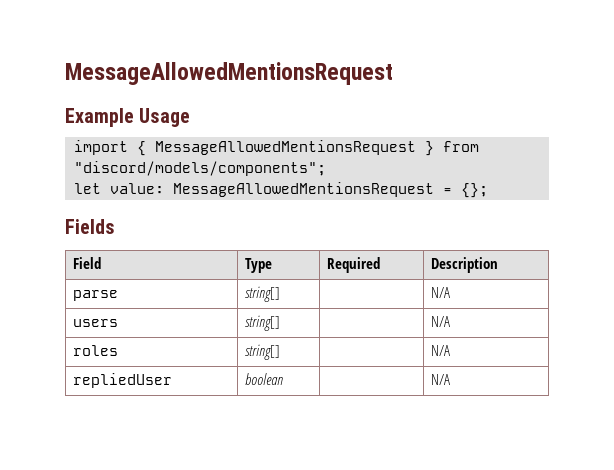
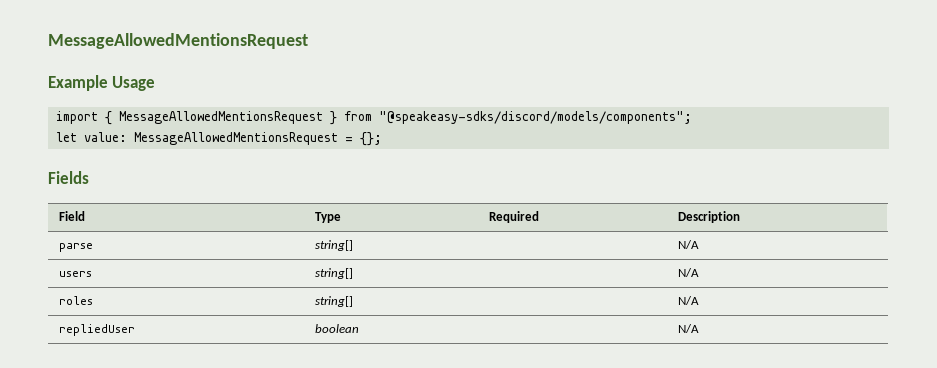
- import { MessageAllowedMentionsRequest } from "discord/models/components";
+ import { MessageAllowedMentionsRequest } from "@speakeasy-sdks/discord/models/components";

